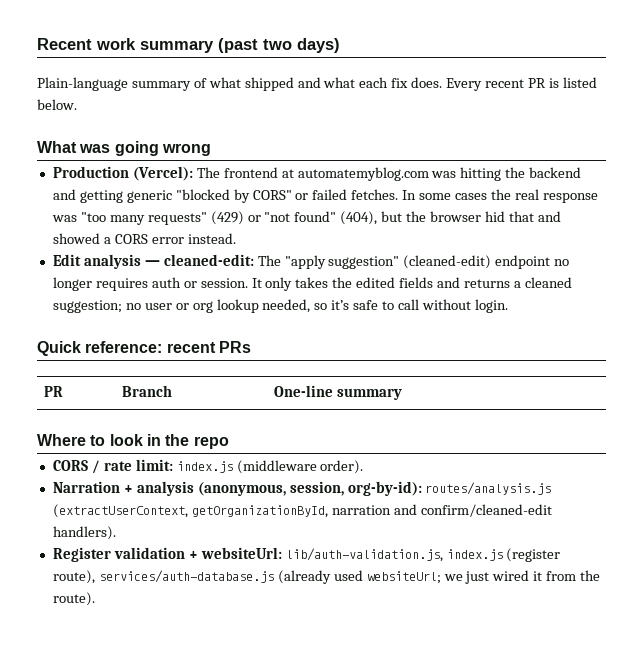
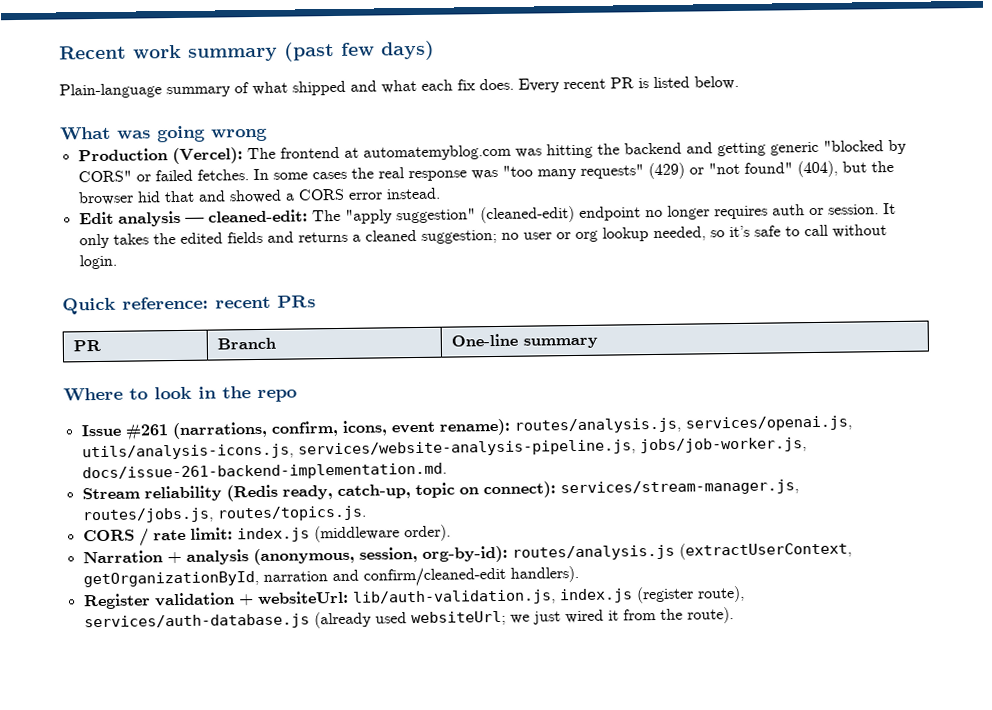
- Recent work summary (past two days)
+ Recent work summary (past few days)
+ Issue #261 (narrations, confirm, icons, event rename): routes/analysis.js, services/openai.js, utils/analysis-icons.js, services/website-analysis-pipeline.js, jobs/job-worker.js, docs/issue-261-backend-implementation.md.
+ Stream reliability (Redis ready, catch-up, topic on connect): services/stream-manager.js, routes/jobs.js, routes/topics.js.

